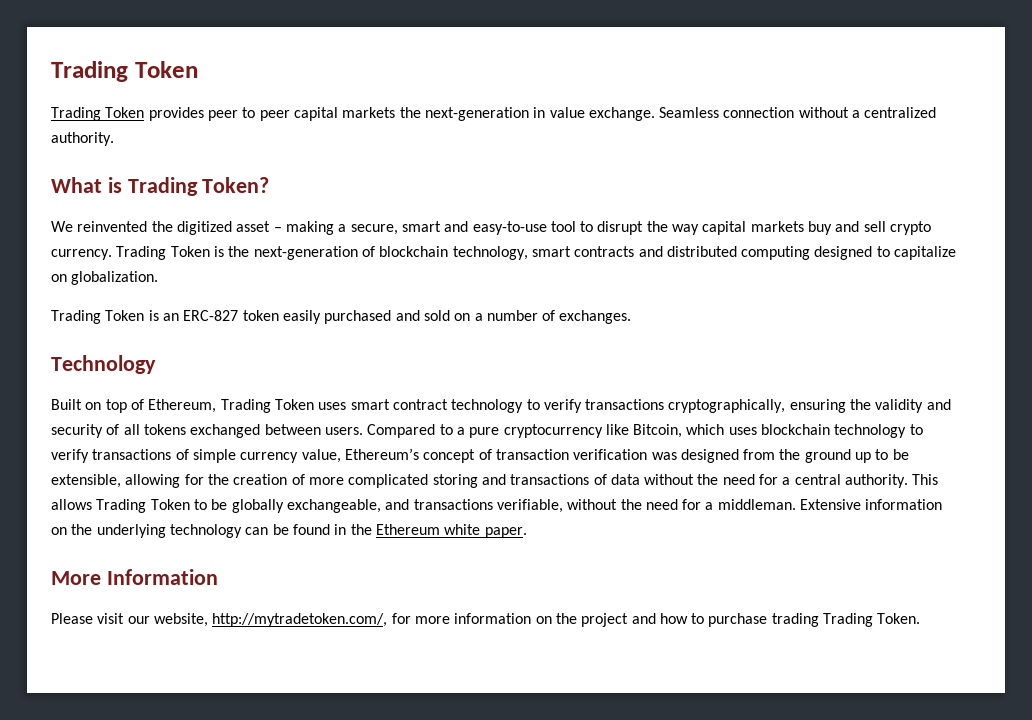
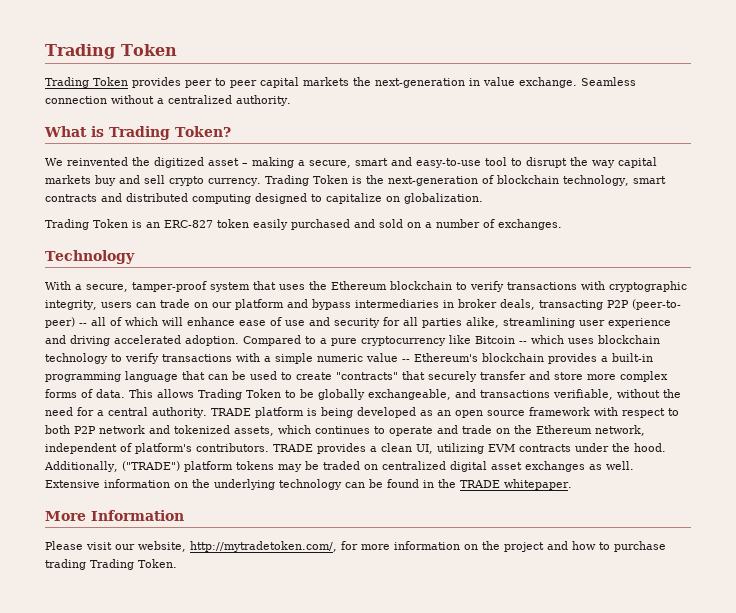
- Built on top of Ethereum, Trading Token uses smart contract technology to verify transactions cryptographically, ensuring the validity and security of all tokens exchanged between users.
+ With a secure, tamper-proof system that uses the Ethereum blockchain to verify transactions with cryptographic integrity, users can trade on our platform and bypass intermediaries in broker deals, transacting P2P (peer-to- peer) -- all of which will enhance ease of use and security for all parties alike, streamlining user experience and driving accelerated adoption.
- Compared to a pure cryptocurrency like Bitcoin, which uses blockchain technology to verify transactions of simple currency value, Ethereum’s concept of transaction verification was designed from the ground up to be extensible, allowing for the creation of more complicated storing and transactions of data without the need for a central authority.
+ Compared to a pure cryptocurrency like Bitcoin -- which uses blockchain technology to verify transactions with a simple numeric value -- Ethereum's blockchain provides a built-in programming language that can be used to create "contracts" that securely transfer and store more complex forms of data.
- This allows Trading Token to be globally exchangeable, and transactions verifiable, without the need for a middleman.
+ This allows Trading Token to be globally exchangeable, and transactions verifiable, without the need for a central authority. TRADE platform is being developed as an open source framework with respect to both P2P network and tokenized assets, which continues to operate and trade on the Ethereum network, independent of platform's contributors. TRADE provides a clean UI, utilizing EVM contracts under the hood. Additionally, ("TRADE") platform tokens may be traded on centralized digital asset exchanges as well.
- Extensive information on the underlying technology can be found in the Ethereum white paper.
+ Extensive information on the underlying technology can be found in the TRADE whitepaper.

